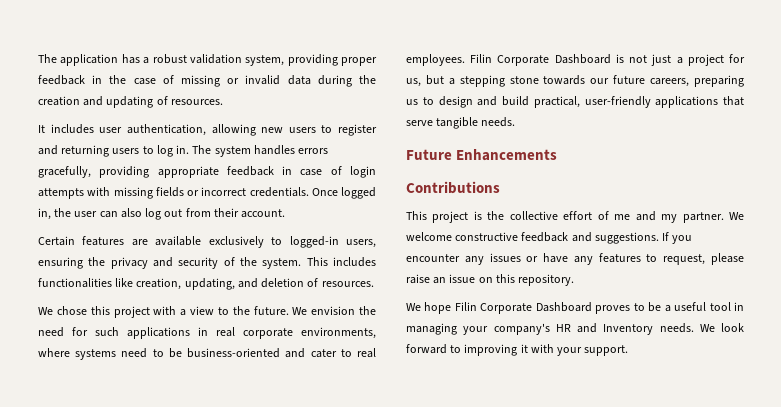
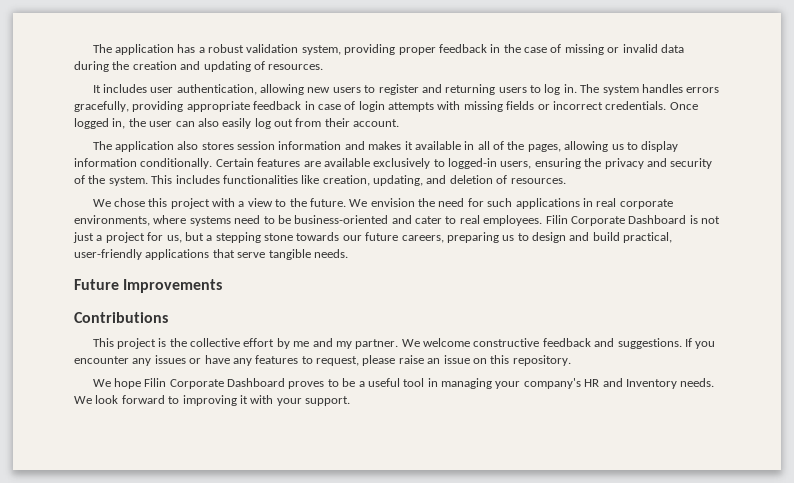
- Once logged in, the user can also log out from their account.
+ Once logged in, the user can also easily log out from their account.
+ The application also stores session information and makes it available in all of the pages, allowing us to display information conditionally.
- Future Enhancements
+ Future Improvements
- This project is the collective effort of me and my partner.
+ This project is the collective effort by me and my partner.

